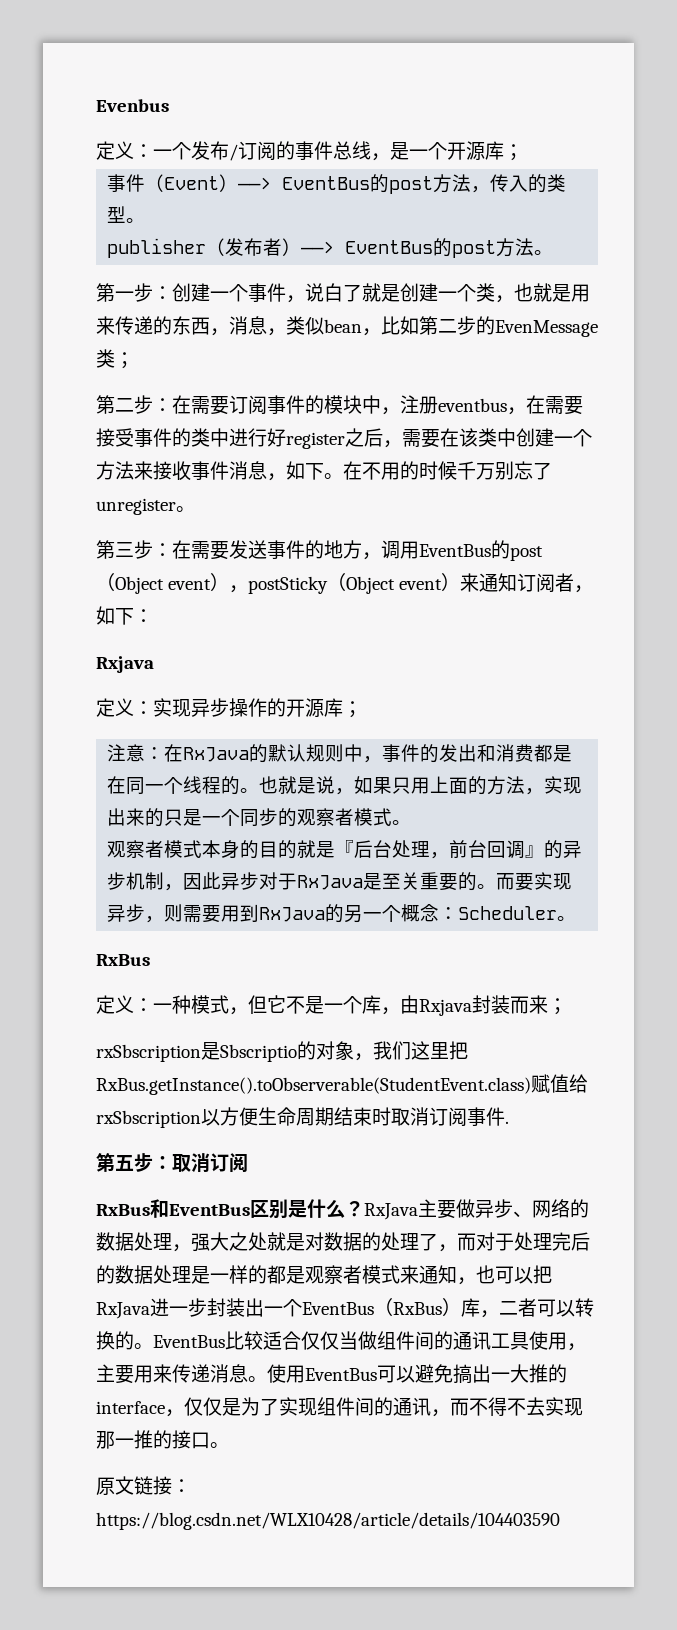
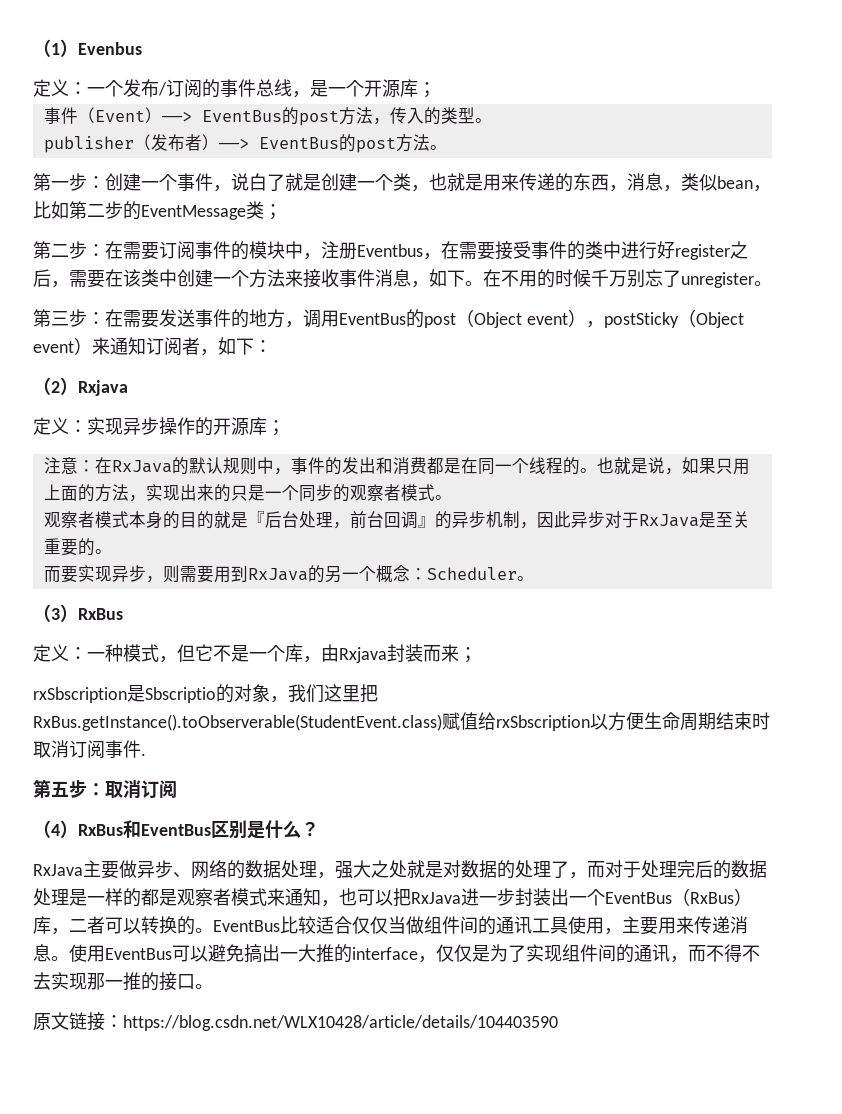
- Evenbus
+ （1）Evenbus
- 第一步：创建一个事件，说白了就是创建一个类，也就是用来传递的东西，消息，类似bean，比如第二步的EvenMessage类；
+ 第一步：创建一个事件，说白了就是创建一个类，也就是用来传递的东西，消息，类似bean，比如第二步的EventMessage类；
- 第二步：在需要订阅事件的模块中，注册eventbus，在需要接受事件的类中进行好register之后，需要在该类中创建一个方法来接收事件消息，如下。
+ 第二步：在需要订阅事件的模块中，注册Eventbus，在需要接受事件的类中进行好register之后，需要在该类中创建一个方法来接收事件消息，如下。
  第三步：在需要发送事件的地方，调用EventBus的post（Object event），postSticky（Object event）来通知订阅者，如下：
- Rxjava
+ （2）Rxjava
- 观察者模式本身的目的就是『后台处理，前台回调』的异步机制，因此异步对于RxJava是至关重要的。而要实现异步，则需要用到RxJava的另一个概念：Scheduler。
- RxBus
+ 观察者模式本身的目的就是『后台处理，前台回调』的异步机制，因此异步对于RxJava是至关重要的。
+ 而要实现异步，则需要用到RxJava的另一个概念：Scheduler。
+ （3）RxBus
- RxBus和EventBus区别是什么？RxJava主要做异步、网络的数据处理，强大之处就是对数据的处理了，而对于处理完后的数据处理是一样的都是观察者模式来通知，也可以把RxJava进一步封装出一个EventBus（RxBus）库，二者可以转换的。
+ （4）RxBus和EventBus区别是什么？
+ RxJava主要做异步、网络的数据处理，强大之处就是对数据的处理了，而对于处理完后的数据处理是一样的都是观察者模式来通知，也可以把RxJava进一步封装出一个EventBus（RxBus）库，二者可以转换的。

